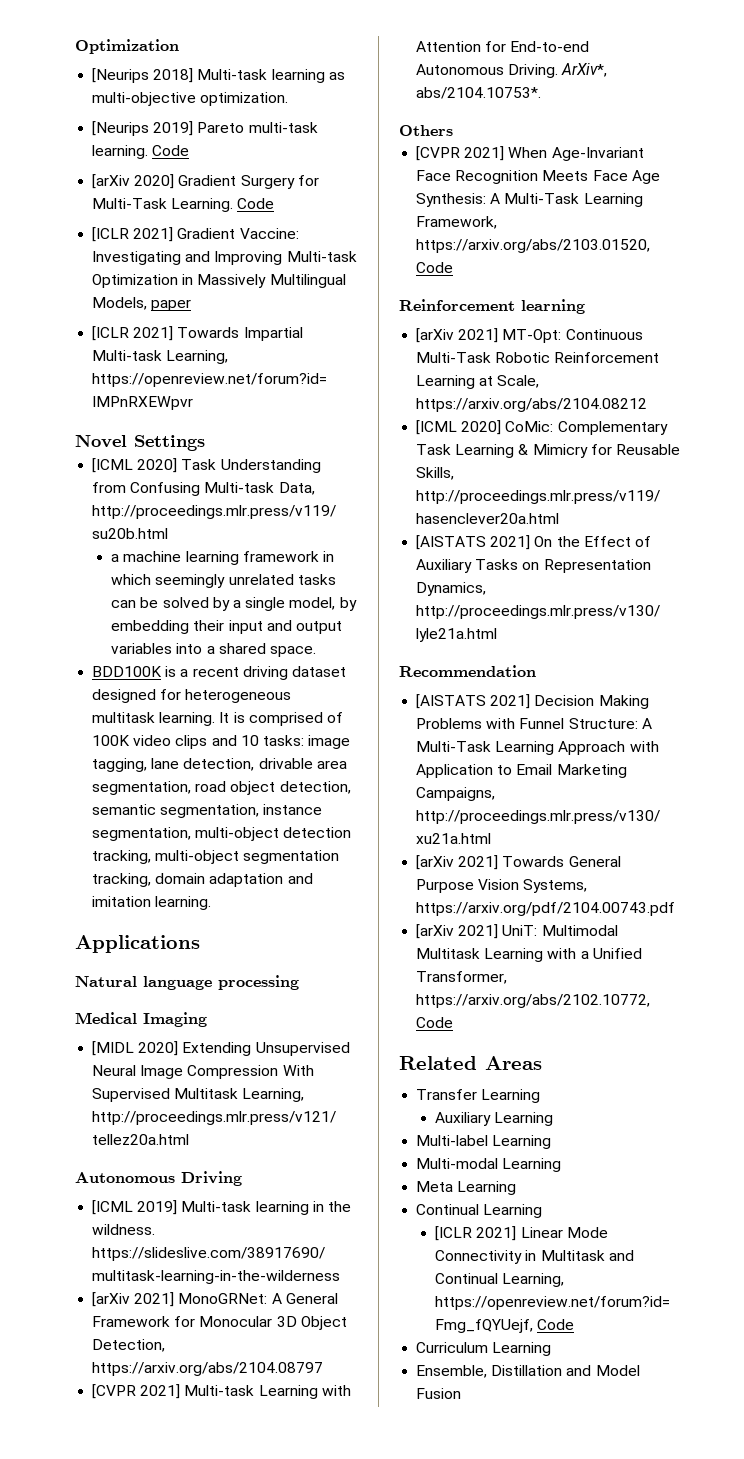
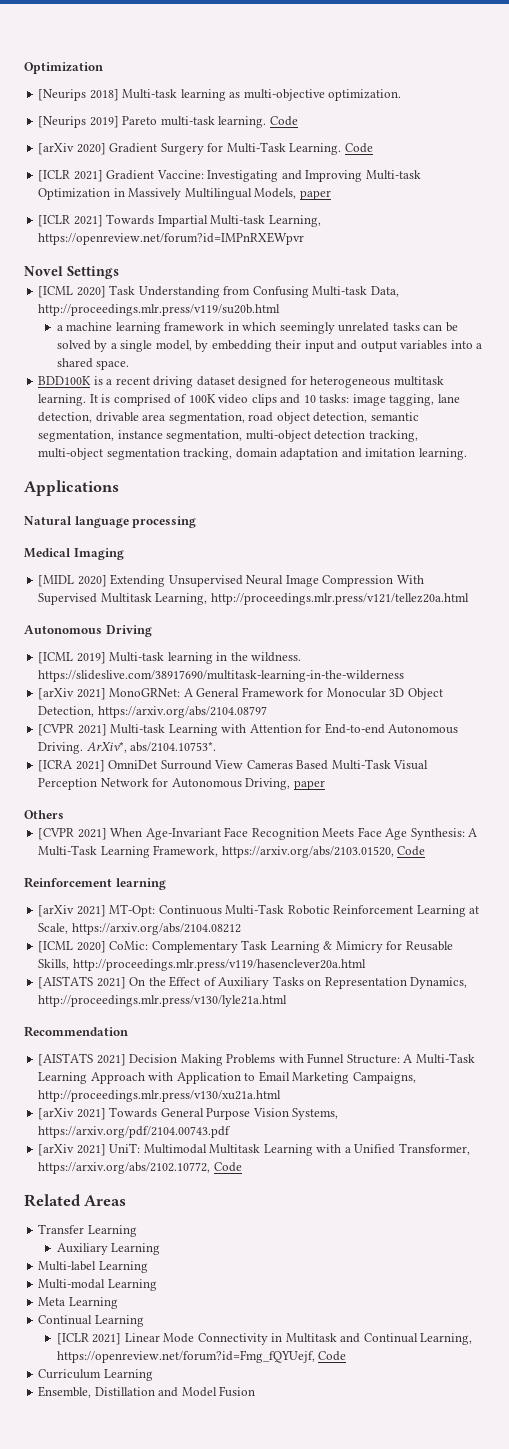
+ [ICRA 2021] OmniDet Surround View Cameras Based Multi-Task Visual Perception Network for Autonomous Driving, paper

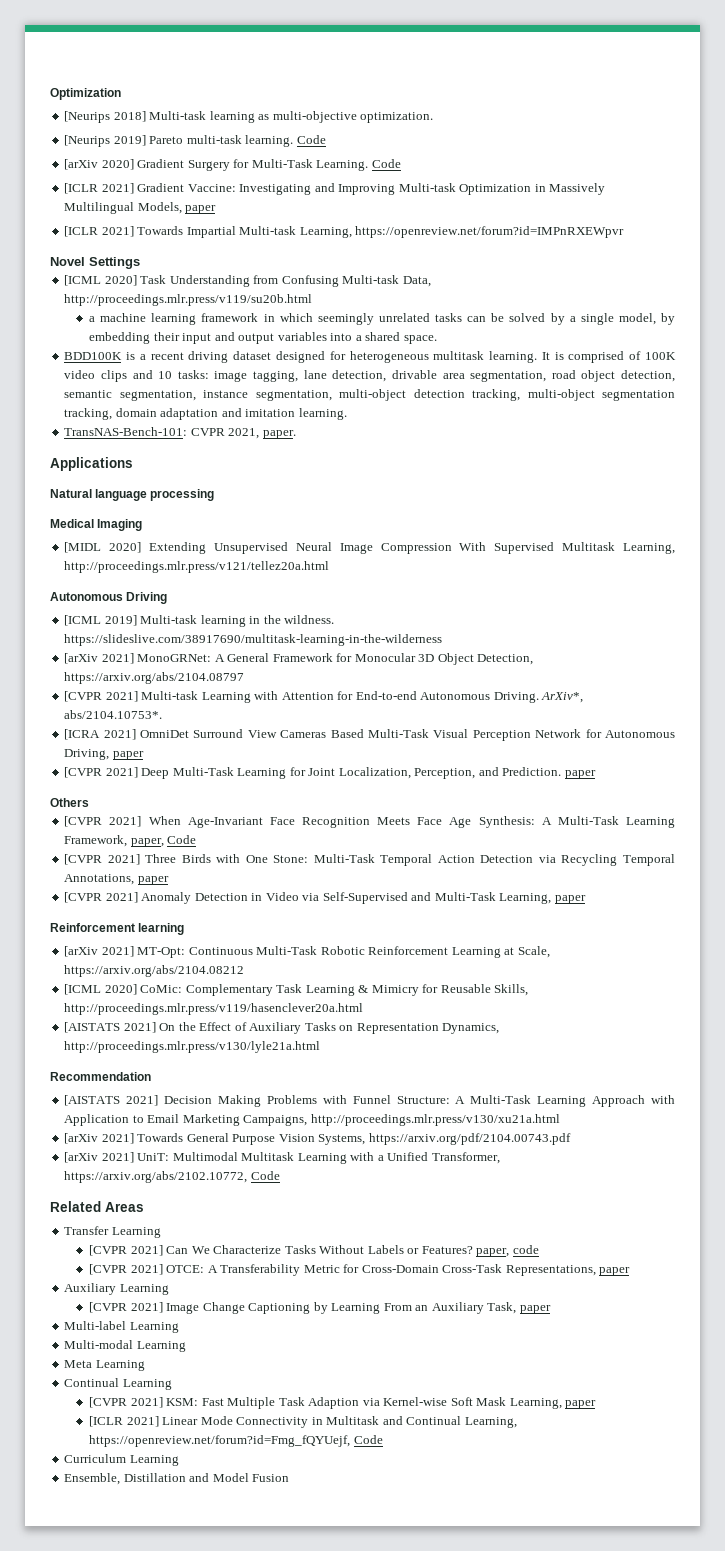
+ TransNAS-Bench-101: CVPR 2021, paper.
+ [CVPR 2021] Deep Multi-Task Learning for Joint Localization, Perception, and Prediction. paper
- [CVPR 2021] When Age-Invariant Face Recognition Meets Face Age Synthesis: A Multi-Task Learning Framework, https://arxiv.org/abs/2103.01520, Code
+ [CVPR 2021] When Age-Invariant Face Recognition Meets Face Age Synthesis: A Multi-Task Learning Framework, paper, Code
+ [CVPR 2021] Three Birds with One Stone: Multi-Task Temporal Action Detection via Recycling Temporal Annotations, paper
+ [CVPR 2021] Anomaly Detection in Video via Self-Supervised and Multi-Task Learning, paper
+ [CVPR 2021] Can We Characterize Tasks Without Labels or Features? paper, code
+ [CVPR 2021] OTCE: A Transferability Metric for Cross-Domain Cross-Task Representations, paper
  Auxiliary Learning
+ [CVPR 2021] Image Change Captioning by Learning From an Auxiliary Task, paper
+ [CVPR 2021] KSM: Fast Multiple Task Adaption via Kernel-wise Soft Mask Learning, paper

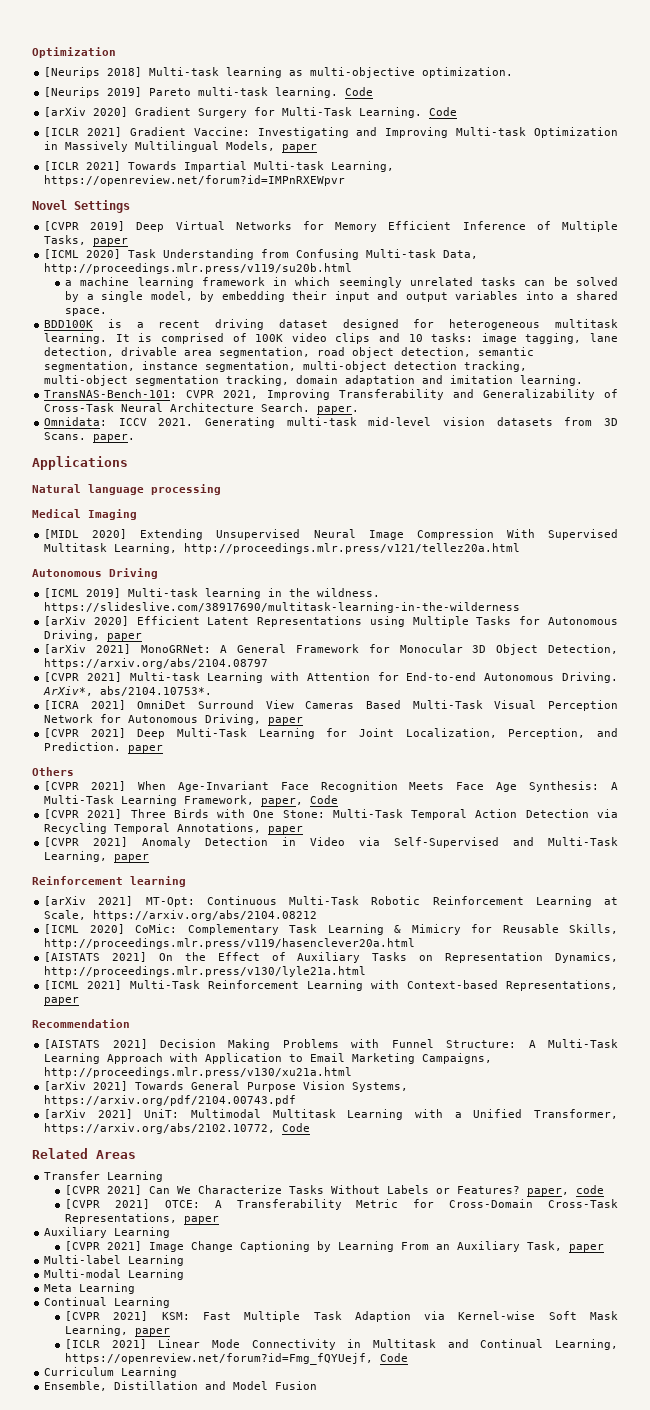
+ [CVPR 2019] Deep Virtual Networks for Memory Efficient Inference of Multiple Tasks, paper
- TransNAS-Bench-101: CVPR 2021, paper.
+ TransNAS-Bench-101: CVPR 2021, Improving Transferability and Generalizability of Cross-Task Neural Architecture Search. paper.
+ Omnidata: ICCV 2021. Generating multi-task mid-level vision datasets from 3D Scans. paper.
+ [arXiv 2020] Efficient Latent Representations using Multiple Tasks for Autonomous Driving, paper
+ [ICML 2021] Multi-Task Reinforcement Learning with Context-based Representations, paper

